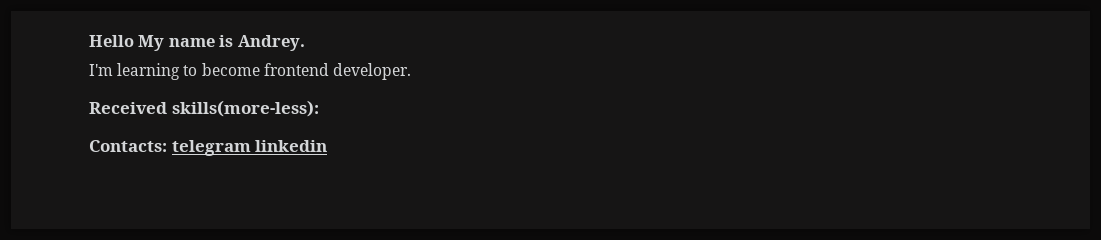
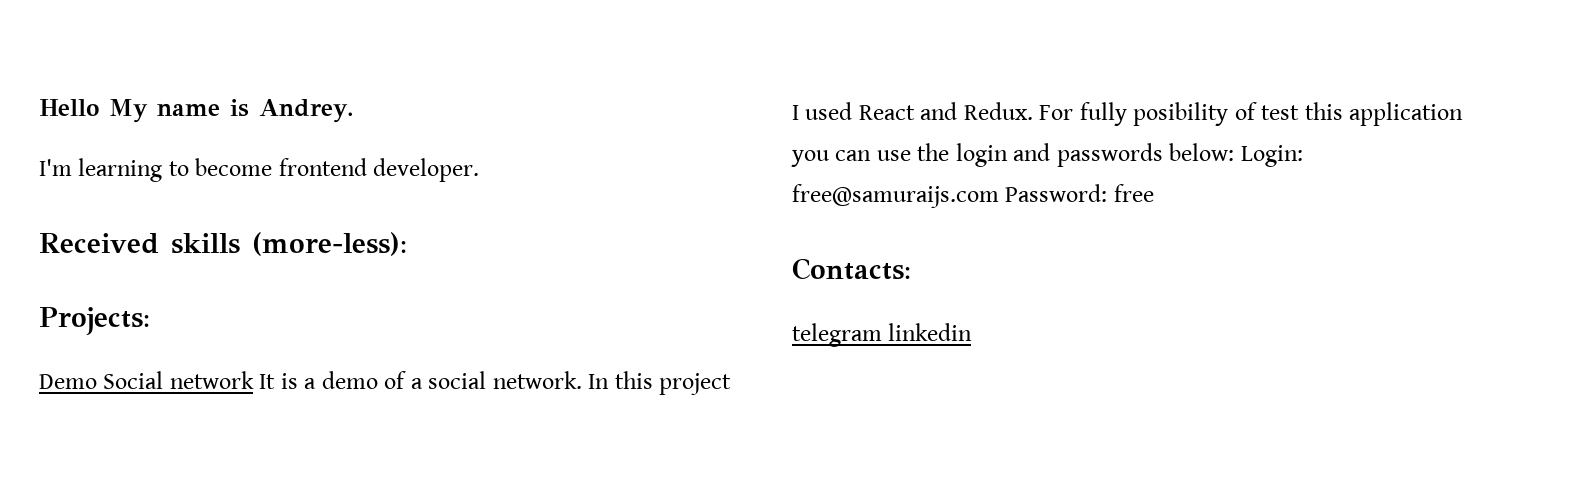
- Received skills(more-less):
+ Received skills (more-less):
+ Projects:
+ Demo Social network It is a demo of a social network. In this project I used React and Redux. For fully posibility of test this application you can use the login and passwords below: Login: free@samuraijs.com Password: free
- Contacts: telegram linkedin
+ Contacts:
+ telegram linkedin

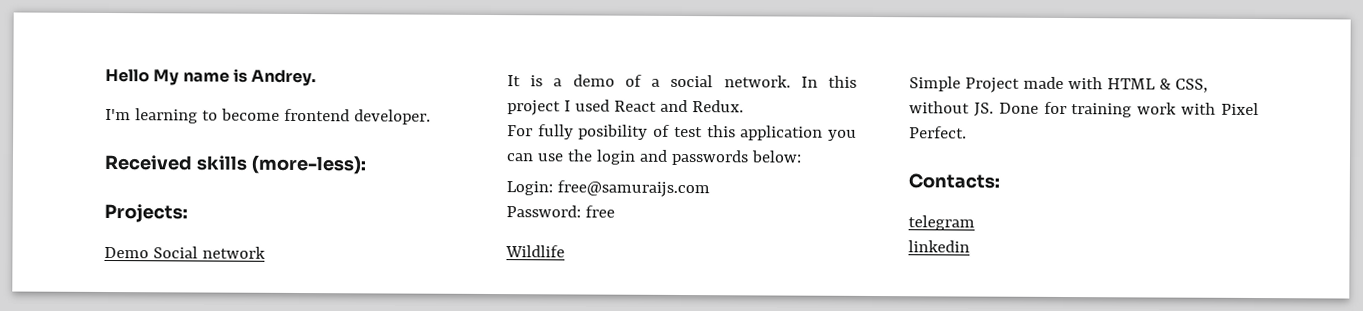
- Demo Social network It is a demo of a social network.
+ Demo Social network
+ It is a demo of a social network.
- In this project I used React and Redux. For fully posibility of test this application you can use the login and passwords below: Login: free@samuraijs.com Password: free
+ In this project I used React and Redux.
+ For fully posibility of test this application you can use the login and passwords below:
+ Login: free@samuraijs.com
+ Password: free
+ Wildlife
+ Simple Project made with HTML & CSS, without JS. Done for training work with Pixel Perfect.
- telegram linkedin
+ telegram
+ linkedin

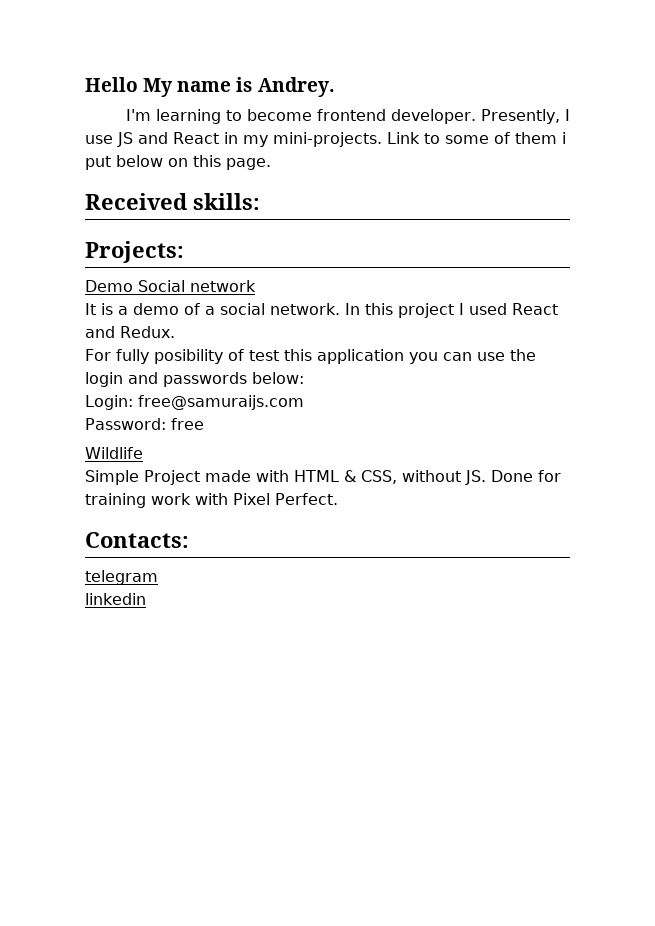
+ Presently, I use JS and React in my mini-projects. Link to some of them i put below on this page.
- Received skills (more-less):
+ Received skills:

